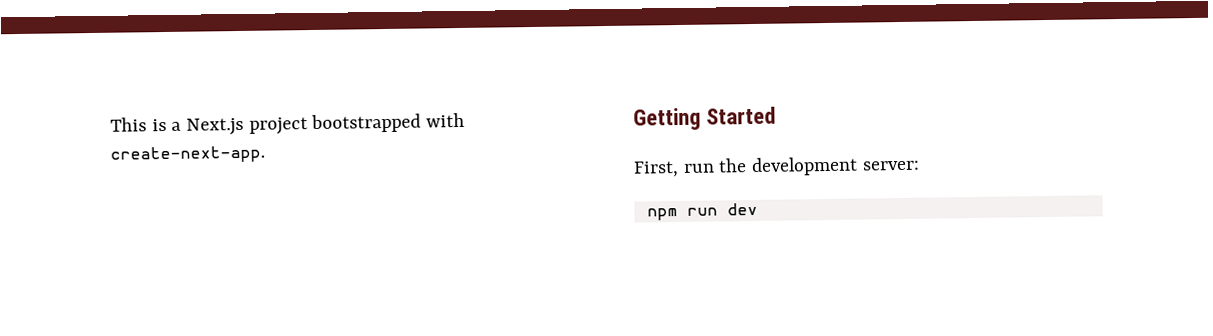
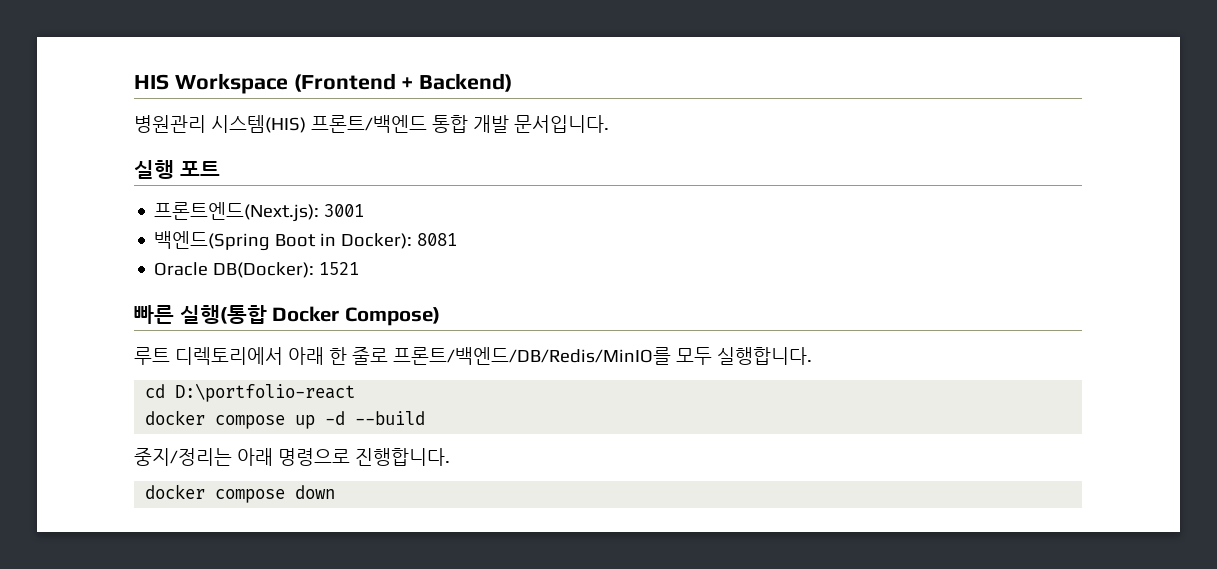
- This is a Next.js project bootstrapped with create-next-app.
- Getting Started
- First, run the development server:
- npm run dev
+ HIS Workspace (Frontend + Backend)
+ 병원관리 시스템(HIS) 프론트/백엔드 통합 개발 문서입니다.
+ 실행 포트
+ 프론트엔드(Next.js): 3001
+ 백엔드(Spring Boot in Docker): 8081
+ Oracle DB(Docker): 1521
+ 빠른 실행(통합 Docker Compose)
+ 루트 디렉토리에서 아래 한 줄로 프론트/백엔드/DB/Redis/MinIO를 모두 실행합니다.
+ cd D:\portfolio-react
+ docker compose up -d --build
+ 중지/정리는 아래 명령으로 진행합니다.
+ docker compose down

